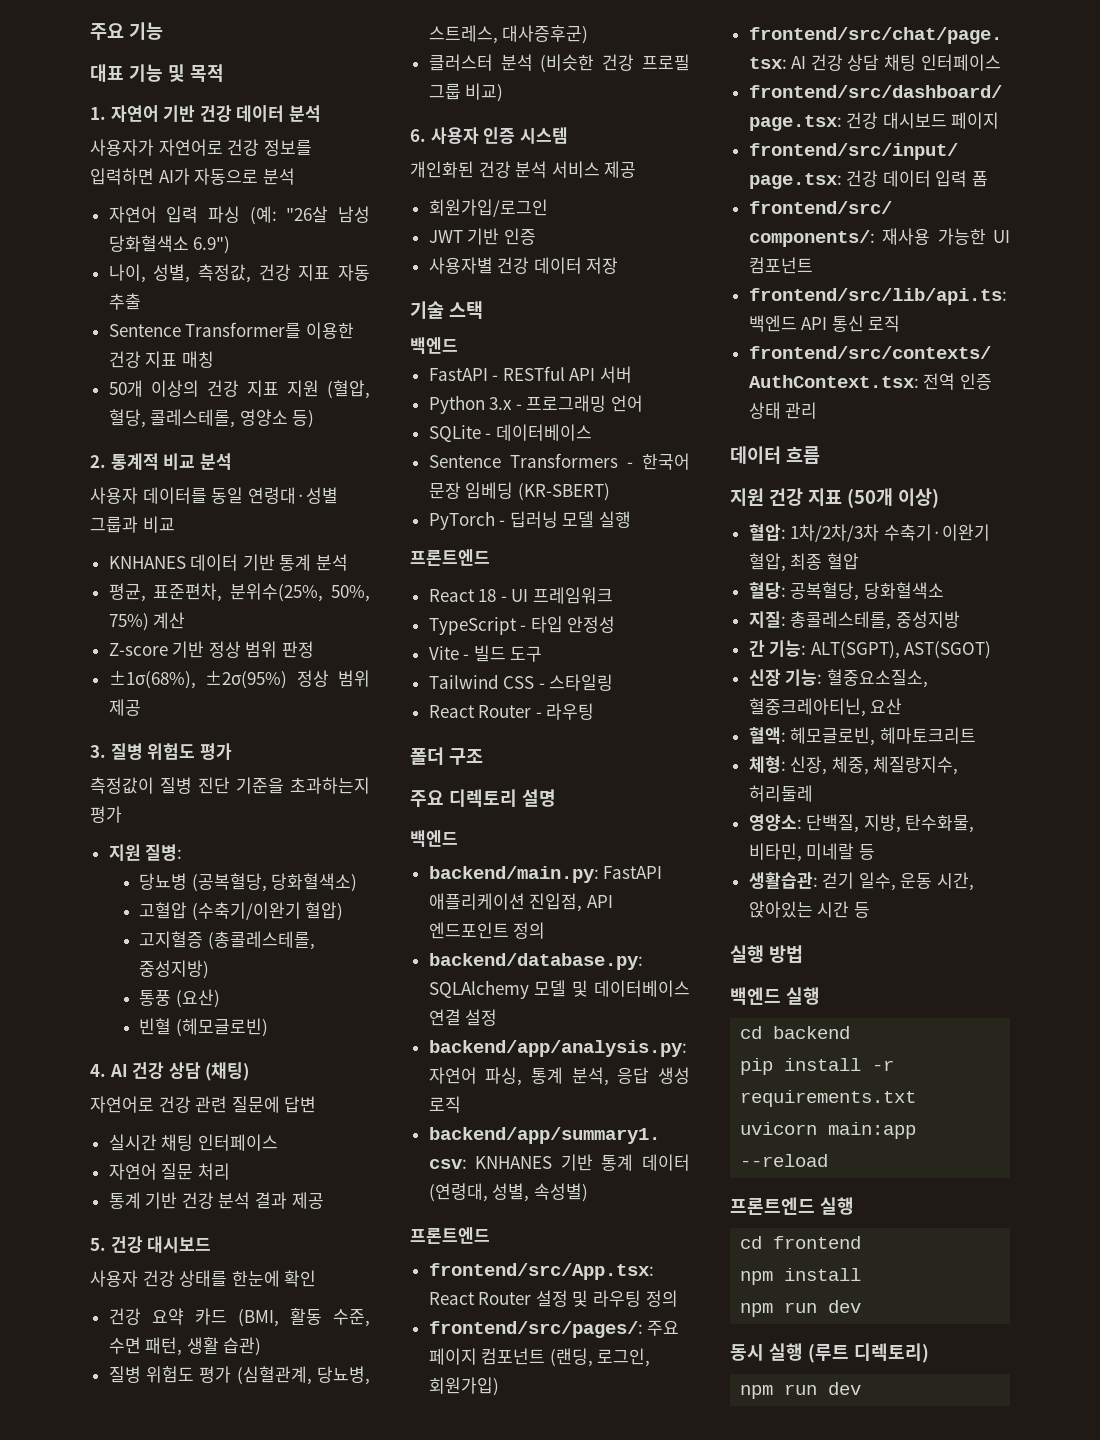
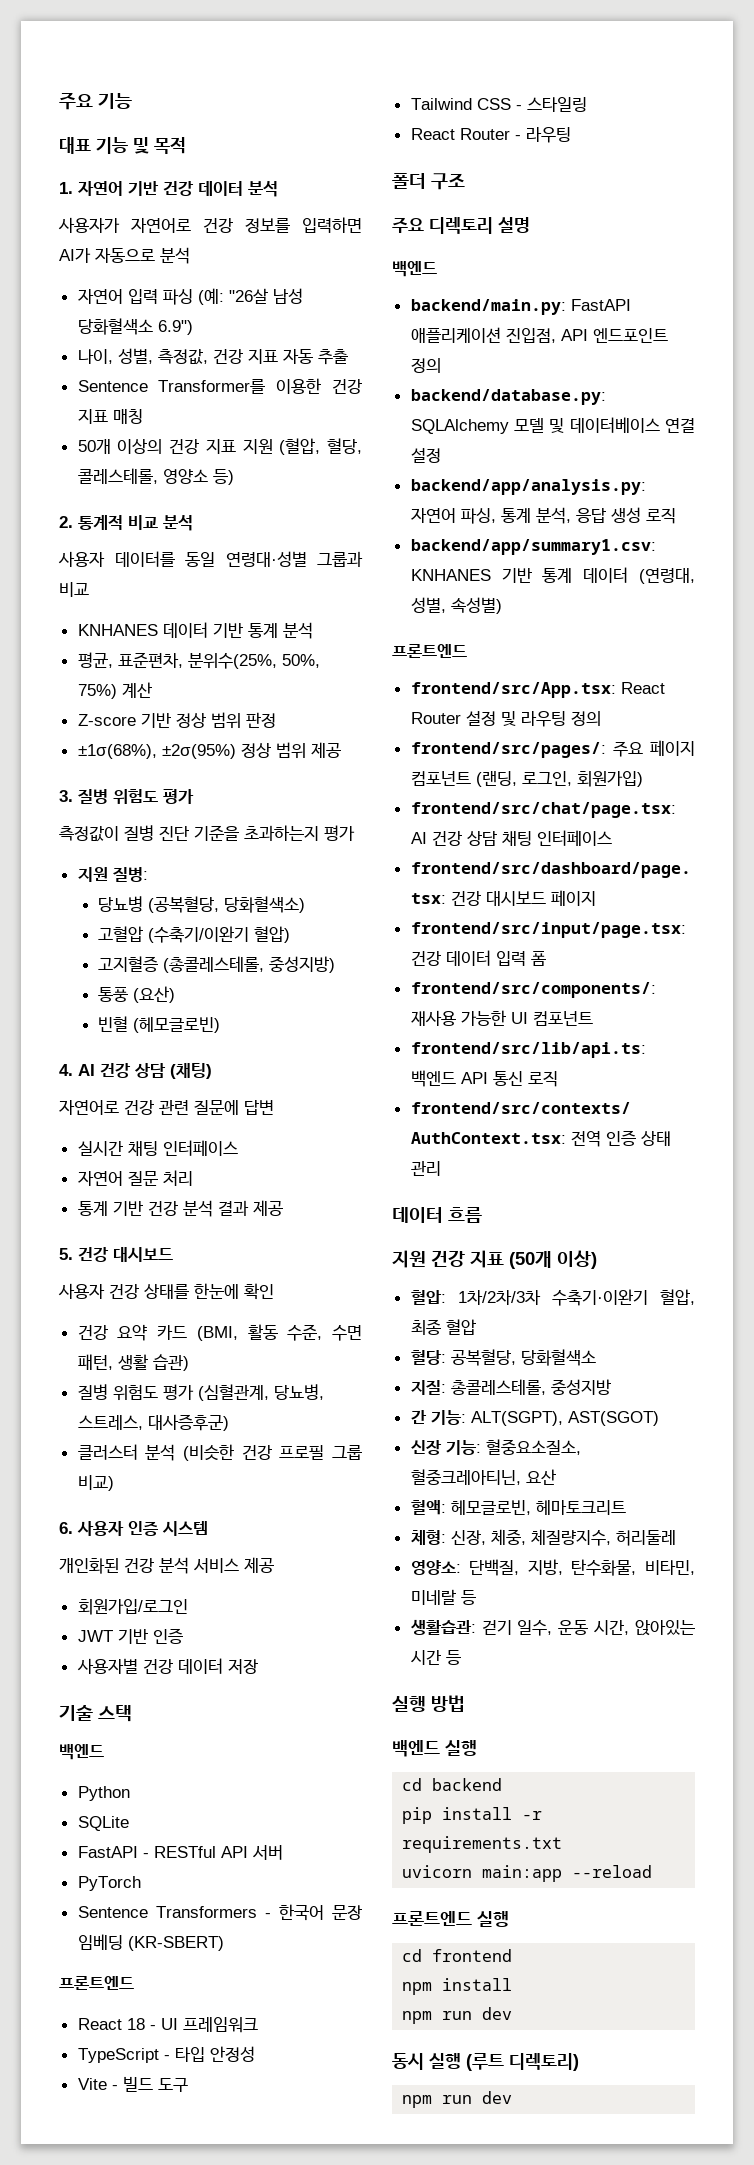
+ Python
+ SQLite
- Python 3.x - 프로그래밍 언어
- SQLite - 데이터베이스
+ PyTorch
- PyTorch - 딥러닝 모델 실행

